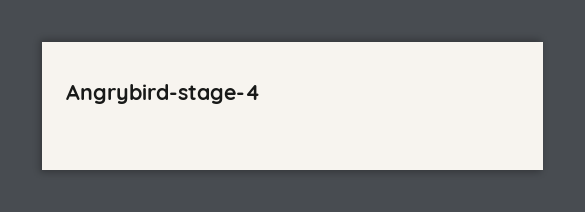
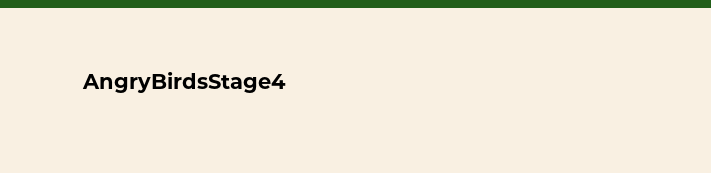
- Angrybird-stage-4
+ AngryBirdsStage4

